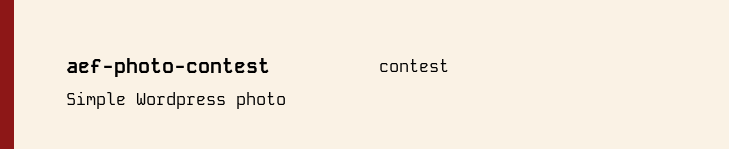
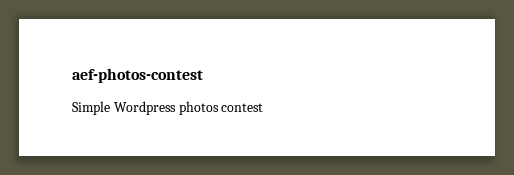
- aef-photo-contest
+ aef-photos-contest
- Simple Wordpress photo contest
+ Simple Wordpress photos contest

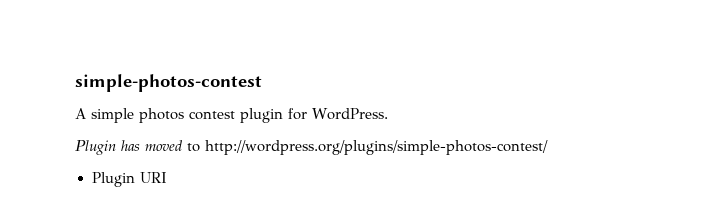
- aef-photos-contest
- Simple Wordpress photos contest
+ simple-photos-contest
+ A simple photos contest plugin for WordPress.
+ Plugin has moved to http://wordpress.org/plugins/simple-photos-contest/
+ Plugin URI

